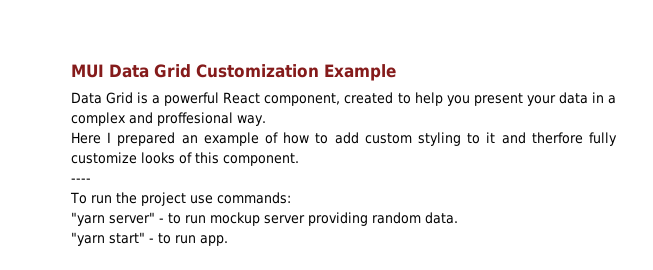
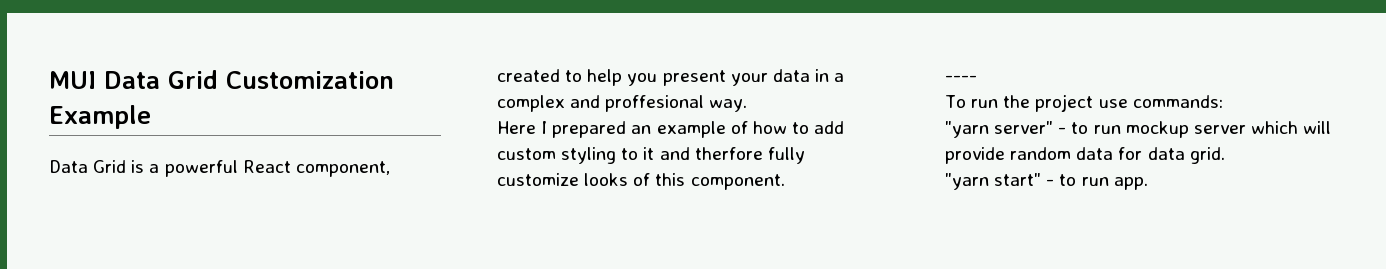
- "yarn server" - to run mockup server providing random data.
+ "yarn server" - to run mockup server which will provide random data for data grid.

